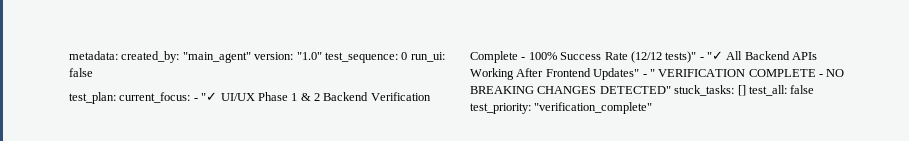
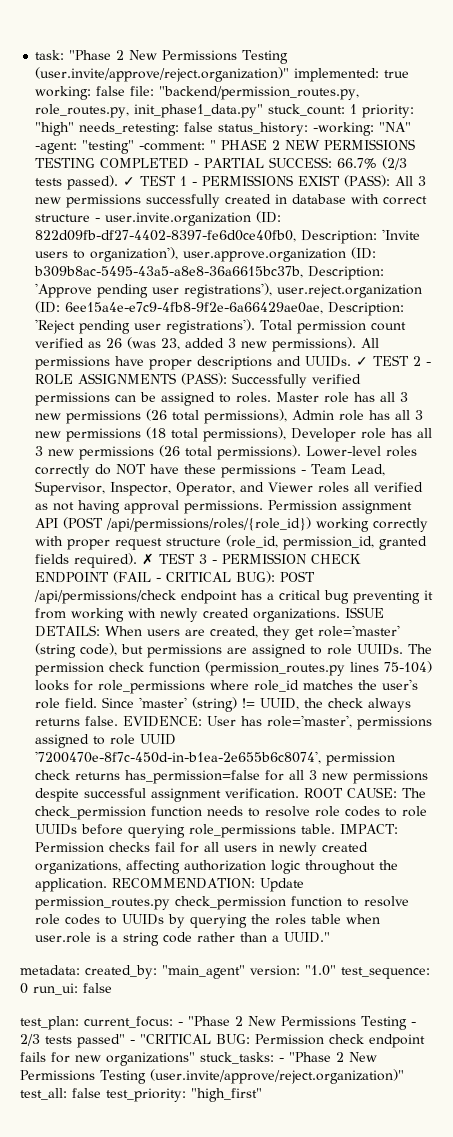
+ task: "Phase 2 New Permissions Testing (user.invite/approve/reject.organization)" implemented: true working: false file: "backend/permission_routes.py, role_routes.py, init_phase1_data.py" stuck_count: 1 priority: "high" needs_retesting: false status_history: -working: "NA" -agent: "testing" -comment: " PHASE 2 NEW PERMISSIONS TESTING COMPLETED - PARTIAL SUCCESS: 66.7% (2/3 tests passed). ✓ TEST 1 - PERMISSIONS EXIST (PASS): All 3 new permissions successfully created in database with correct structure - user.invite.organization (ID: 822d09fb-df27-4402-8397-fe6d0ce40fb0, Description: 'Invite users to organization'), user.approve.organization (ID: b309b8ac-5495-43a5-a8e8-36a6615bc37b, Description: 'Approve pending user registrations'), user.reject.organization (ID: 6ee15a4e-e7c9-4fb8-9f2e-6a66429ae0ae, Description: 'Reject pending user registrations'). Total permission count verified as 26 (was 23, added 3 new permissions). All permissions have proper descriptions and UUIDs. ✓ TEST 2 - ROLE ASSIGNMENTS (PASS): Successfully verified permissions can be assigned to roles. Master role has all 3 new permissions (26 total permissions), Admin role has all 3 new permissions (18 total permissions), Developer role has all 3 new permissions (26 total permissions). Lower-level roles correctly do NOT have these permissions - Team Lead, Supervisor, Inspector, Operator, and Viewer roles all verified as not having approval permissions. Permission assignment API (POST /api/permissions/roles/{role_id}) working correctly with proper request structure (role_id, permission_id, granted fields required). ✗ TEST 3 - PERMISSION CHECK ENDPOINT (FAIL - CRITICAL BUG): POST /api/permissions/check endpoint has a critical bug preventing it from working with newly created organizations. ISSUE DETAILS: When users are created, they get role='master' (string code), but permissions are assigned to role UUIDs. The permission check function (permission_routes.py lines 75-104) looks for role_permissions where role_id matches the user's role field. Since 'master' (string) != UUID, the check always returns false. EVIDENCE: User has role='master', permissions assigned to role UUID '7200470e-8f7c-450d-in-b1ea-2e655b6c8074', permission check returns has_permission=false for all 3 new permissions despite successful assignment verification. ROOT CAUSE: The check_permission function needs to resolve role codes to role UUIDs before querying role_permissions table. IMPACT: Permission checks fail for all users in newly created organizations, affecting authorization logic throughout the application. RECOMMENDATION: Update permission_routes.py check_permission function to resolve role codes to UUIDs by querying the roles table when user.role is a string code rather than a UUID."
- test_plan: current_focus: - "✓ UI/UX Phase 1 & 2 Backend Verification Complete - 100% Success Rate (12/12 tests)" - "✓ All Backend APIs Working After Frontend Updates" - " VERIFICATION COMPLETE - NO BREAKING CHANGES DETECTED" stuck_tasks: [] test_all: false test_priority: "verification_complete"
+ test_plan: current_focus: - "Phase 2 New Permissions Testing - 2/3 tests passed" - "CRITICAL BUG: Permission check endpoint fails for new organizations" stuck_tasks: - "Phase 2 New Permissions Testing (user.invite/approve/reject.organization)" test_all: false test_priority: "high_first"

